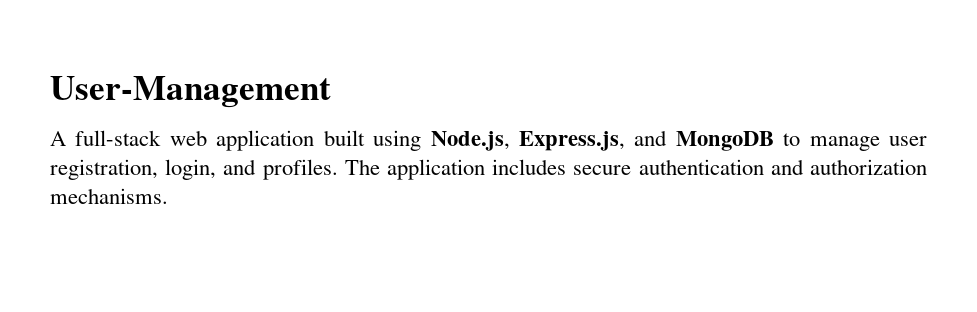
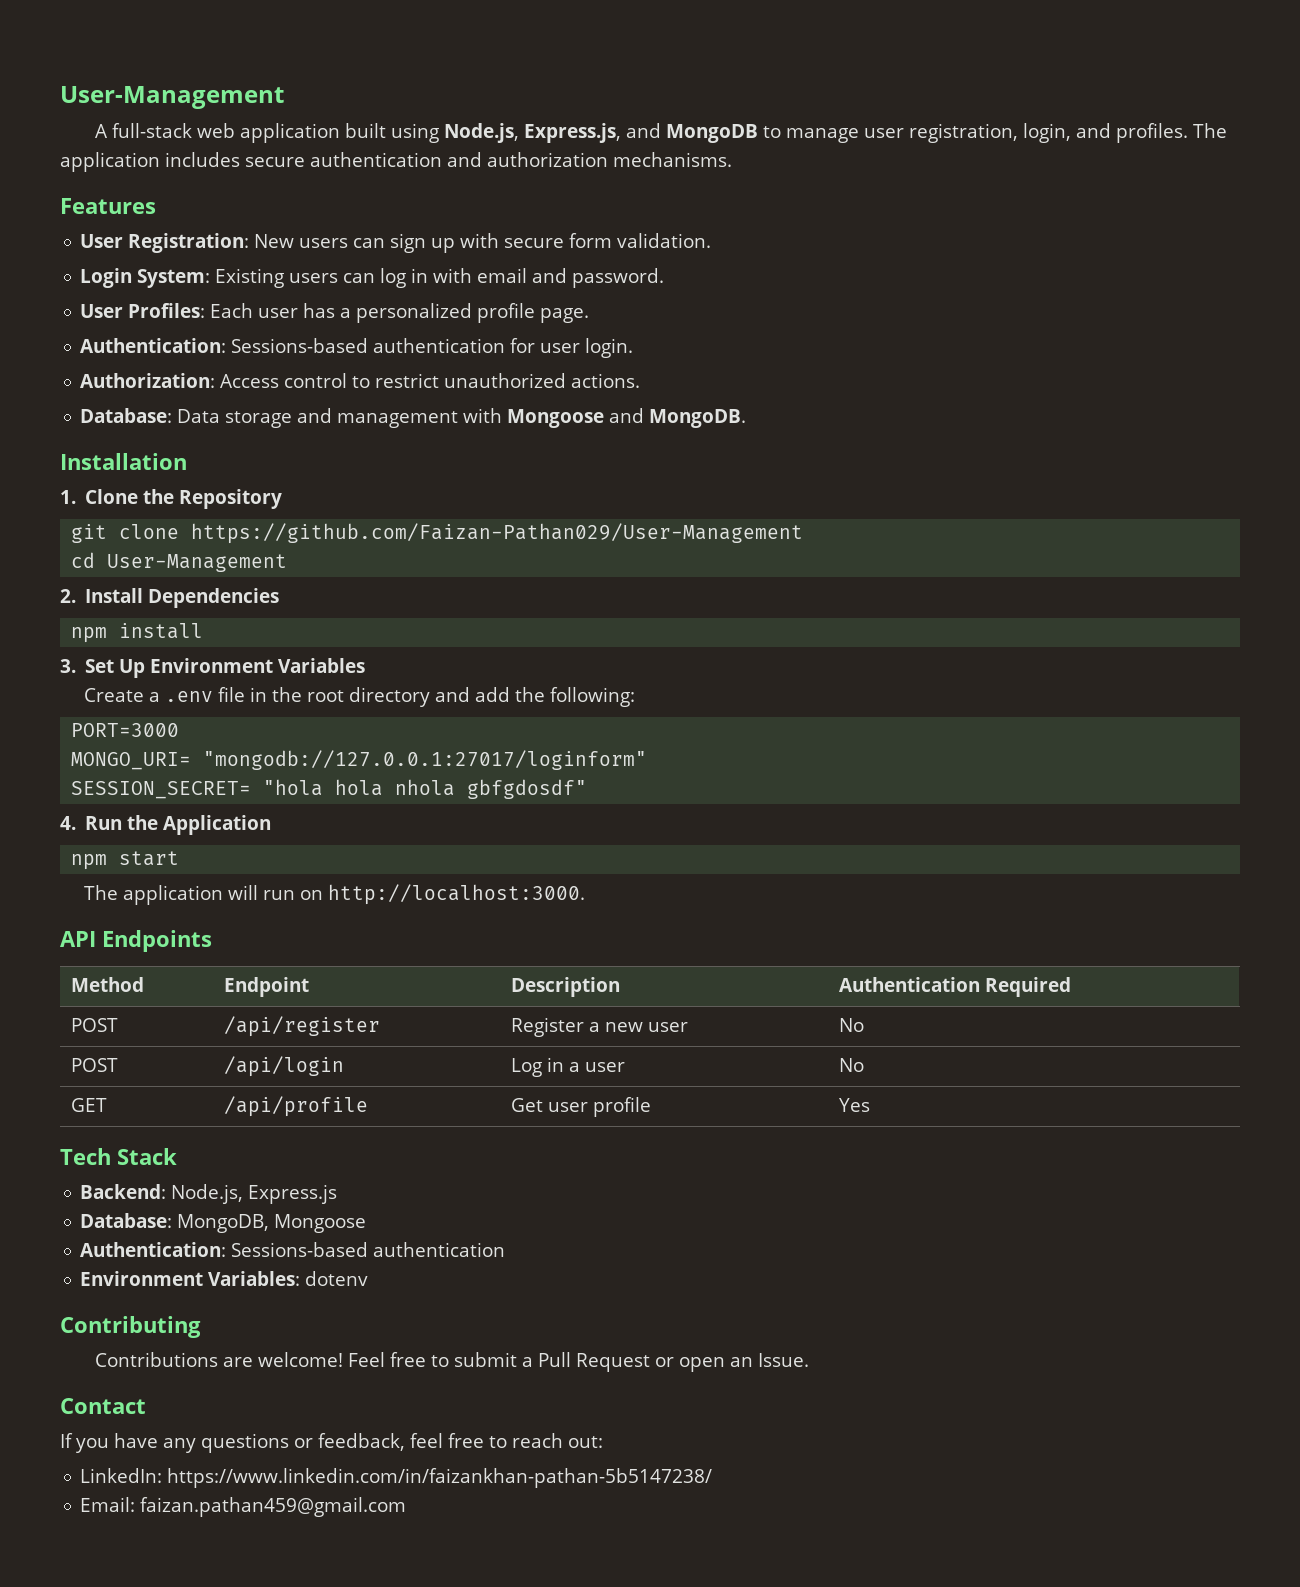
+ Features
+ User Registration: New users can sign up with secure form validation.
+ Login System: Existing users can log in with email and password.
+ User Profiles: Each user has a personalized profile page.
+ Authentication: Sessions-based authentication for user login.
+ Authorization: Access control to restrict unauthorized actions.
+ Database: Data storage and management with Mongoose and MongoDB.
+ Installation
+ 1. Clone the Repository
+ git clone https://github.com/Faizan-Pathan029/User-Management
+ cd User-Management
+ 2. Install Dependencies
+ npm install
+ 3. Set Up Environment Variables
+ Create a .env file in the root directory and add the following:
+ PORT=3000
+ MONGO_URI= "mongodb://127.0.0.1:27017/loginform"
+ SESSION_SECRET= "hola hola nhola gbfgdosdf"
+ 4. Run the Application
+ npm start
+ The application will run on http://localhost:3000.
+ API Endpoints
+ Method | Endpoint | Description | Authentication Required
+ POST | /api/register | Register a new user | No
+ POST | /api/login | Log in a user | No
+ GET | /api/profile | Get user profile | Yes
+ Tech Stack
+ Backend: Node.js, Express.js
+ Database: MongoDB, Mongoose
+ Authentication: Sessions-based authentication
+ Environment Variables: dotenv
+ Contributing
+ Contributions are welcome! Feel free to submit a Pull Request or open an Issue.
+ Contact
+ If you have any questions or feedback, feel free to reach out:
+ LinkedIn: https://www.linkedin.com/in/faizankhan-pathan-5b5147238/
+ Email: faizan.pathan459@gmail.com

